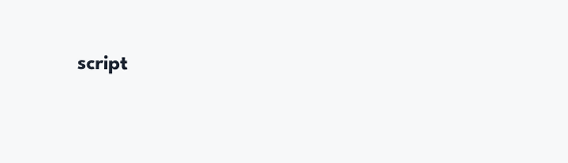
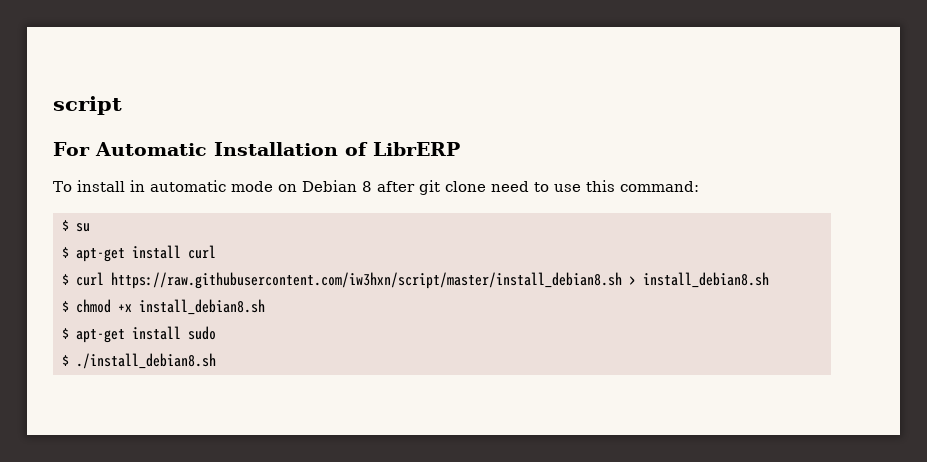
+ For Automatic Installation of LibrERP
+ To install in automatic mode on Debian 8 after git clone need to use this command:
+ $ su
+ $ apt-get install curl
+ $ curl https://raw.githubusercontent.com/iw3hxn/script/master/install_debian8.sh > install_debian8.sh
+ $ chmod +x install_debian8.sh
+ $ apt-get install sudo
+ $ ./install_debian8.sh

